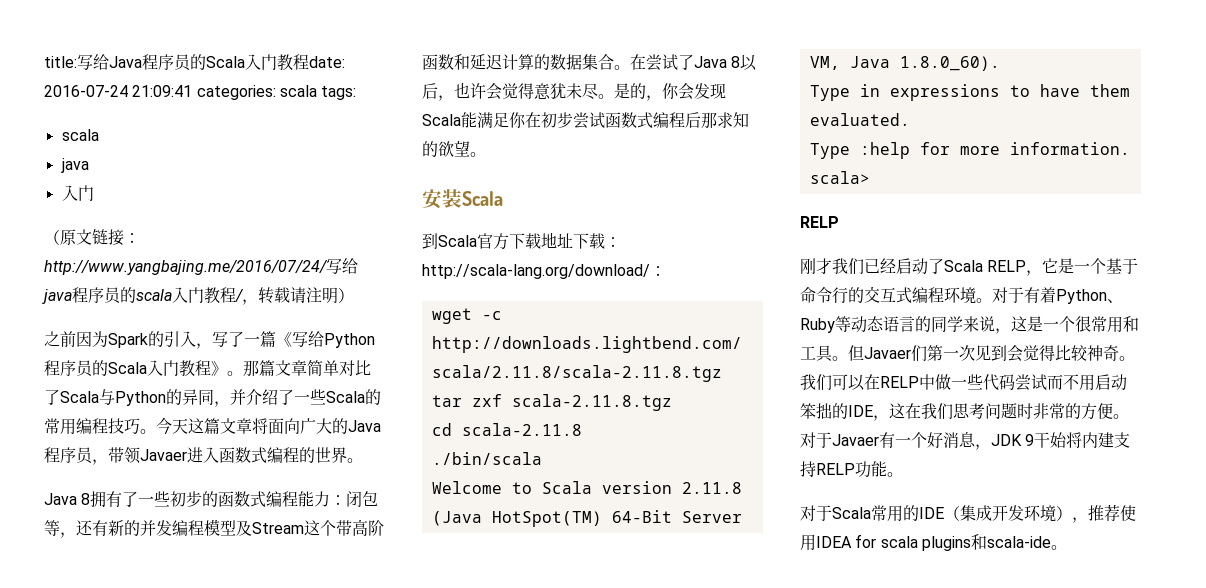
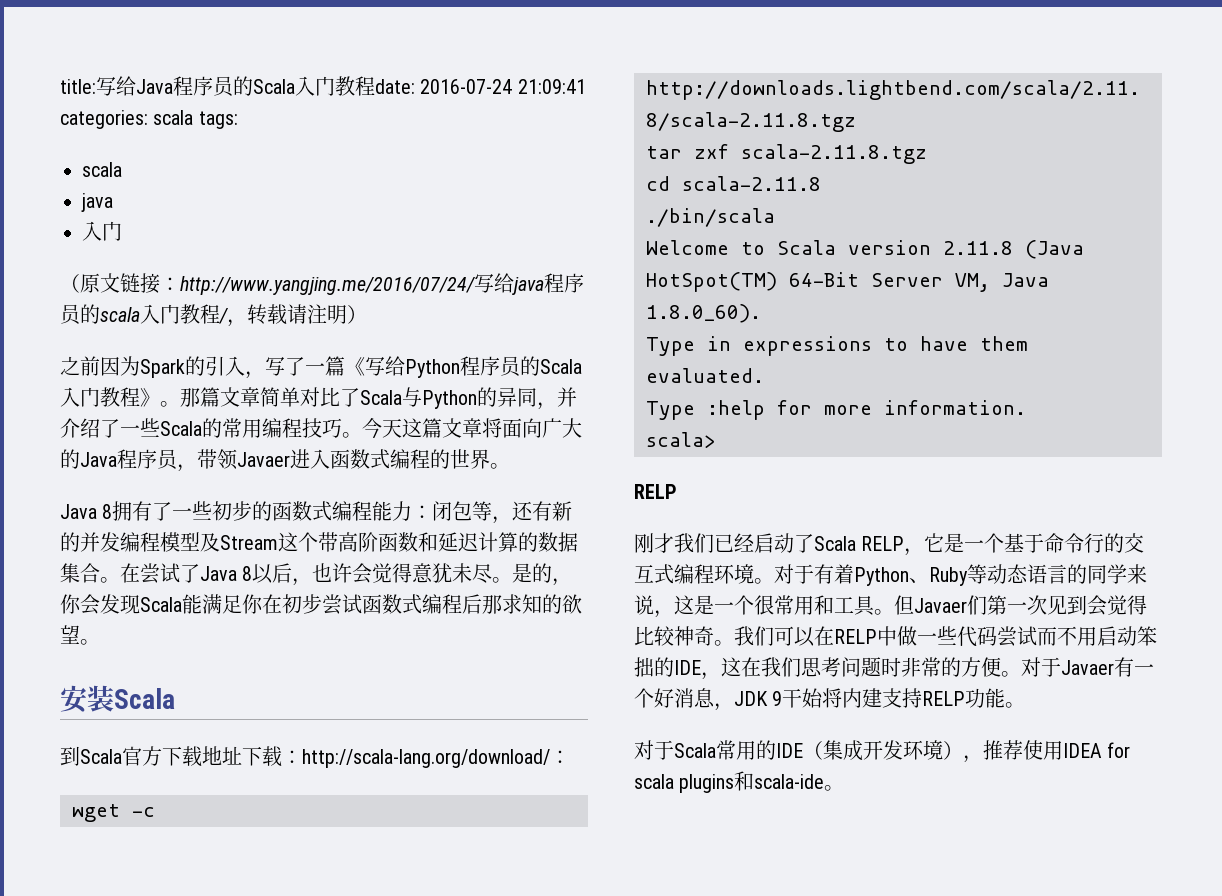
- （原文链接：http://www.yangbajing.me/2016/07/24/写给java程序员的scala入门教程/，转载请注明）
+ （原文链接：http://www.yangjing.me/2016/07/24/写给java程序员的scala入门教程/，转载请注明）

